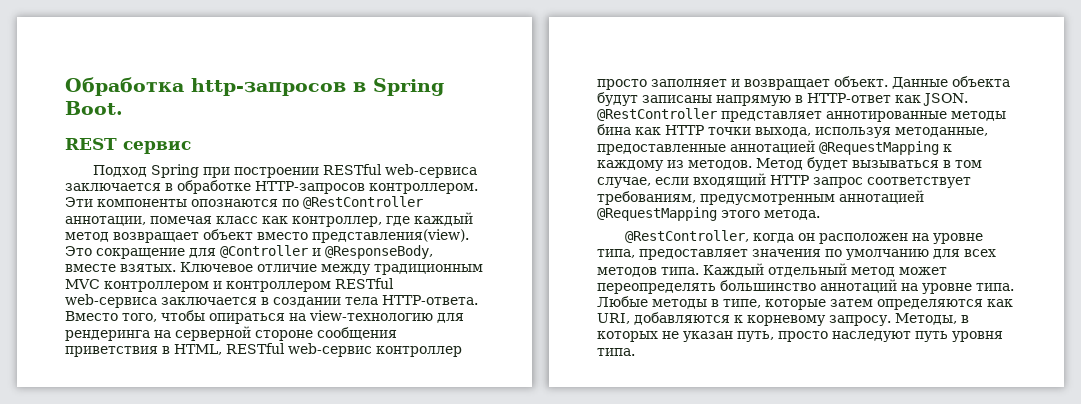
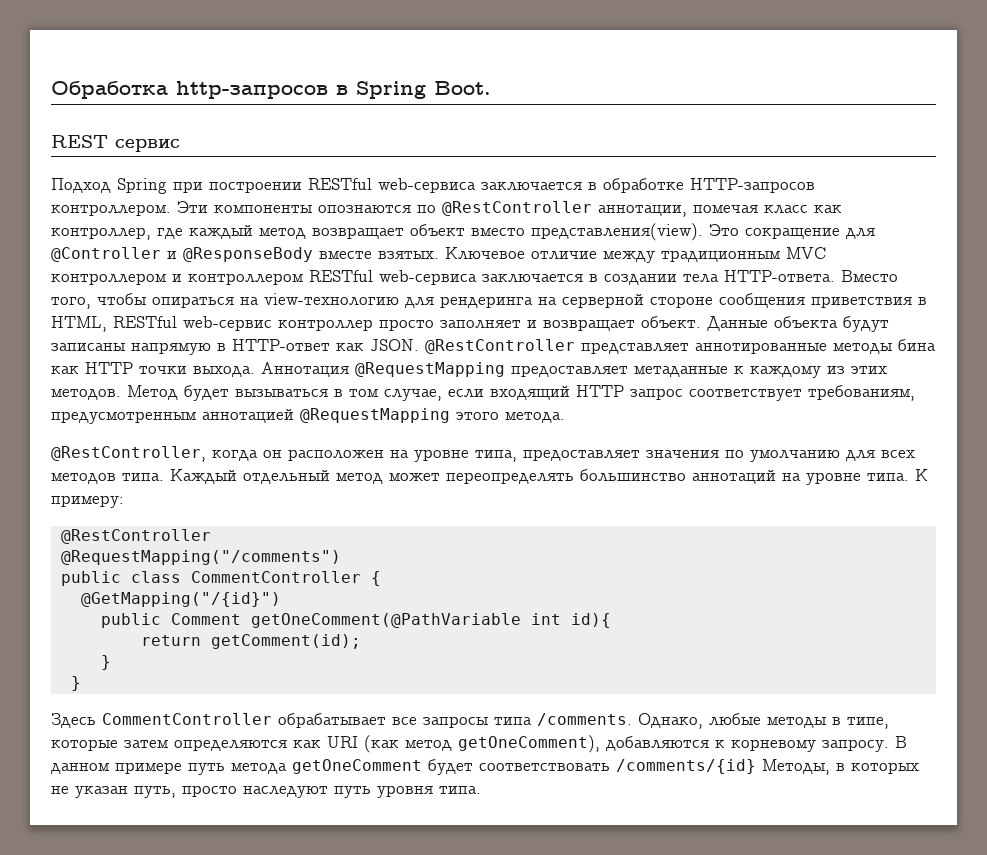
- Это сокращение для @Controller и @ResponseBody, вместе взятых.
+ Это сокращение для @Controller и @ResponseBody вместе взятых.
- @RestController представляет аннотированные методы бина как HTTP точки выхода, используя методанные, предоставленные аннотацией @RequestMapping к каждому из методов.
+ @RestController представляет аннотированные методы бина как HTTP точки выхода. Аннотация @RequestMapping предоставляет метаданные к каждому из этих методов.
- Любые методы в типе, которые затем определяются как URI, добавляются к корневому запросу. Методы, в которых не указан путь, просто наследуют путь уровня типа.
+ К примеру:
+ @RestController
+ @RequestMapping("/comments")
+ public class CommentController {
+ @GetMapping("/{id}")
+ public Comment getOneComment(@PathVariable int id){
+ return getComment(id);
+ }
+ }
+ Здесь CommentController обрабатывает все запросы типа /comments. Однако, любые методы в типе, которые затем определяются как URI (как метод getOneComment), добавляются к корневому запросу. В данном примере путь метода getOneComment будет соответствовать /comments/{id} Методы, в которых не указан путь, просто наследуют путь уровня типа.

